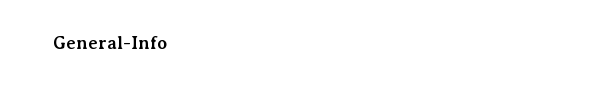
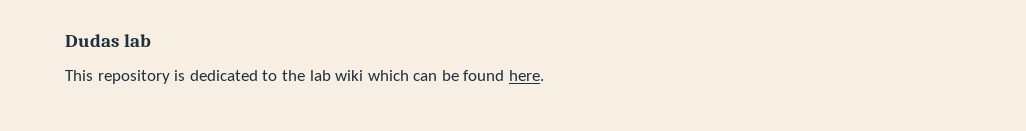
- General-Info
+ Dudas lab
+ This repository is dedicated to the lab wiki which can be found here.

